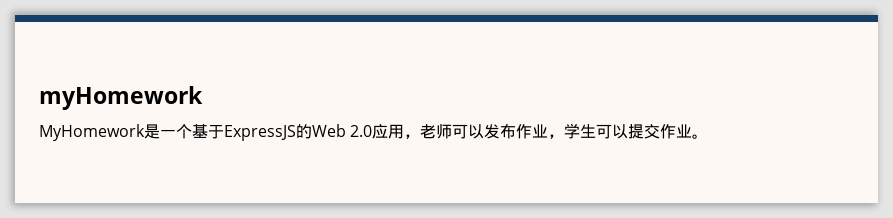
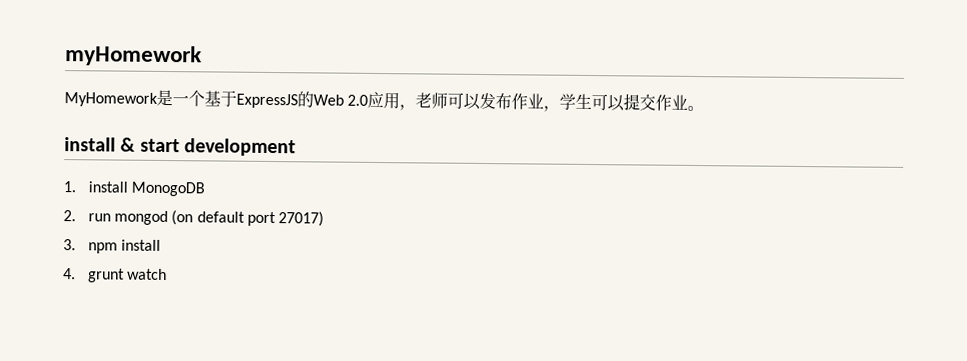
+ install & start development
+ 1. install MonogoDB
+ 2. run mongod (on default port 27017)
+ 3. npm install
+ 4. grunt watch

